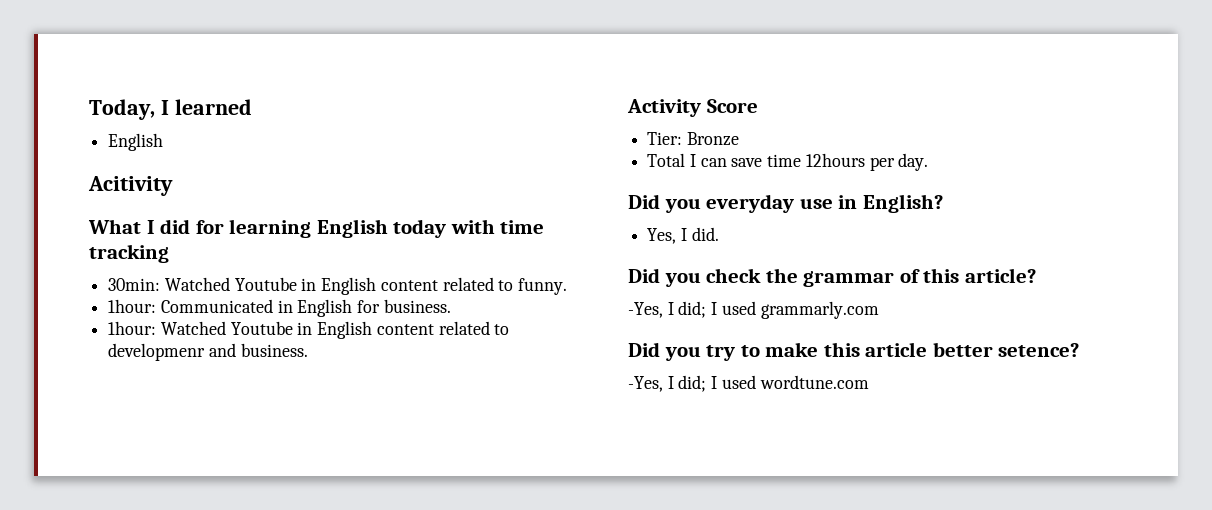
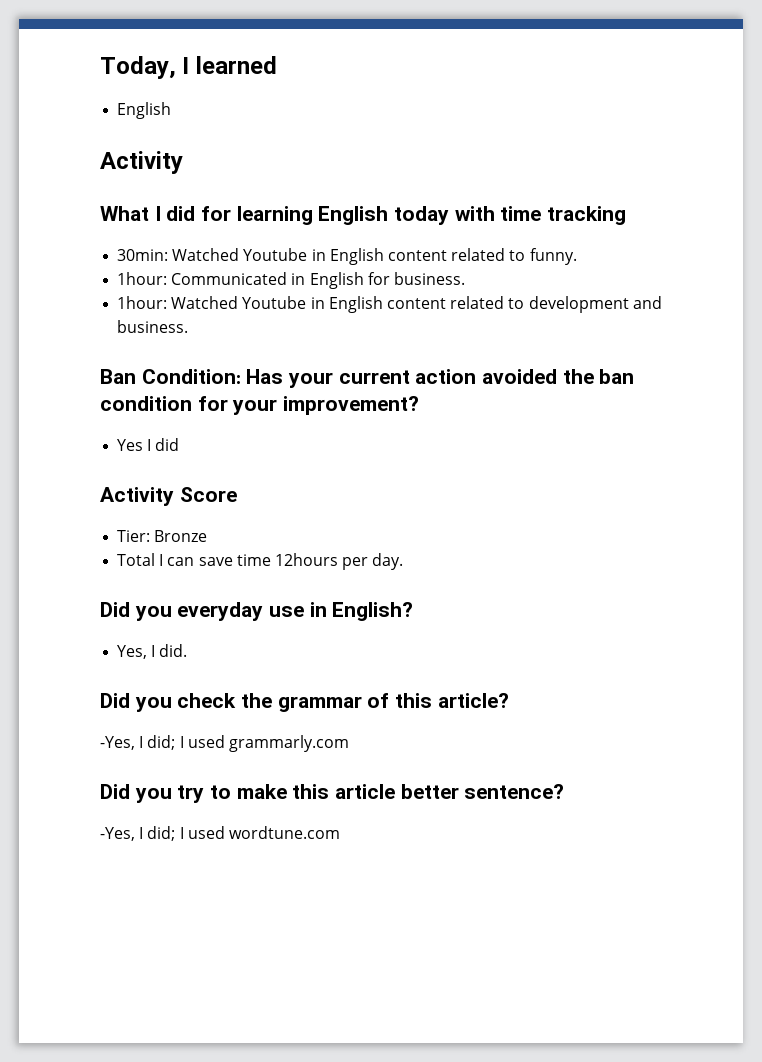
  Today, I learned
  English
- Acitivity
+ Activity
- 1hour: Watched Youtube in English content related to developmenr and business.
+ 1hour: Watched Youtube in English content related to development and business.
+ Ban Condition: Has your current action avoided the ban condition for your improvement?
+ Yes I did
- Did you try to make this article better setence?
+ Did you try to make this article better sentence?

